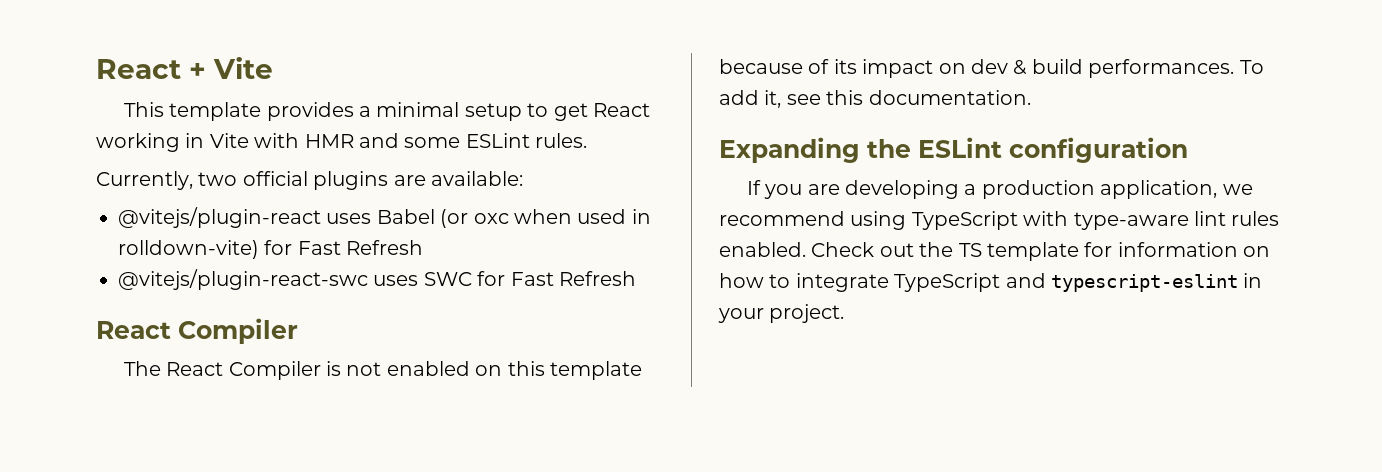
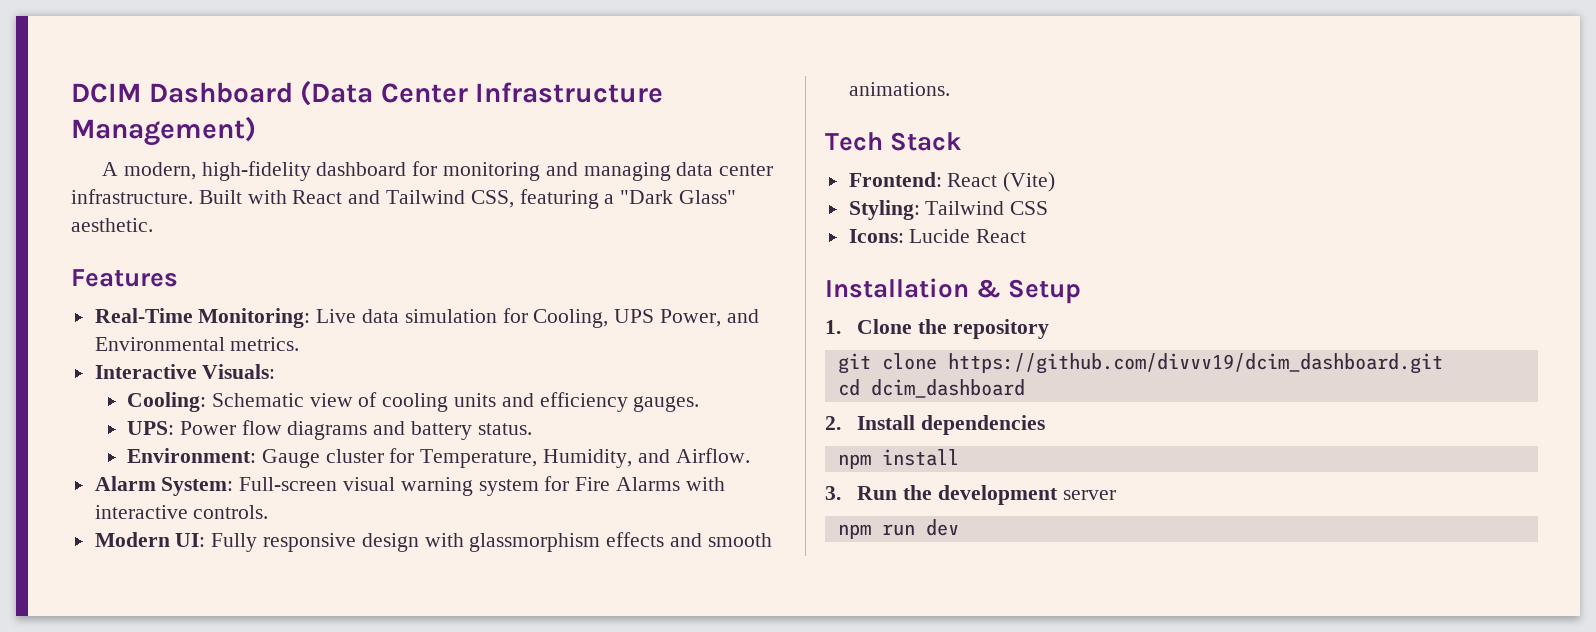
- React + Vite
- This template provides a minimal setup to get React working in Vite with HMR and some ESLint rules.
- Currently, two official plugins are available:
- @vitejs/plugin-react uses Babel (or oxc when used in rolldown-vite) for Fast Refresh
- @vitejs/plugin-react-swc uses SWC for Fast Refresh
- React Compiler
- The React Compiler is not enabled on this template because of its impact on dev & build performances. To add it, see this documentation.
- Expanding the ESLint configuration
- If you are developing a production application, we recommend using TypeScript with type-aware lint rules enabled. Check out the TS template for information on how to integrate TypeScript and typescript-eslint in your project.
+ DCIM Dashboard (Data Center Infrastructure Management)
+ A modern, high-fidelity dashboard for monitoring and managing data center infrastructure. Built with React and Tailwind CSS, featuring a "Dark Glass" aesthetic.
+ Features
+ Real-Time Monitoring: Live data simulation for Cooling, UPS Power, and Environmental metrics.
+ Interactive Visuals:
+ Cooling: Schematic view of cooling units and efficiency gauges.
+ UPS: Power flow diagrams and battery status.
+ Environment: Gauge cluster for Temperature, Humidity, and Airflow.
+ Alarm System: Full-screen visual warning system for Fire Alarms with interactive controls.
+ Modern UI: Fully responsive design with glassmorphism effects and smooth animations.
+ Tech Stack
+ Frontend: React (Vite)
+ Styling: Tailwind CSS
+ Icons: Lucide React
+ Installation & Setup
+ 1. Clone the repository
+ git clone https://github.com/divvv19/dcim_dashboard.git
+ cd dcim_dashboard
+ 2. Install dependencies
+ npm install
+ 3. Run the development server
+ npm run dev

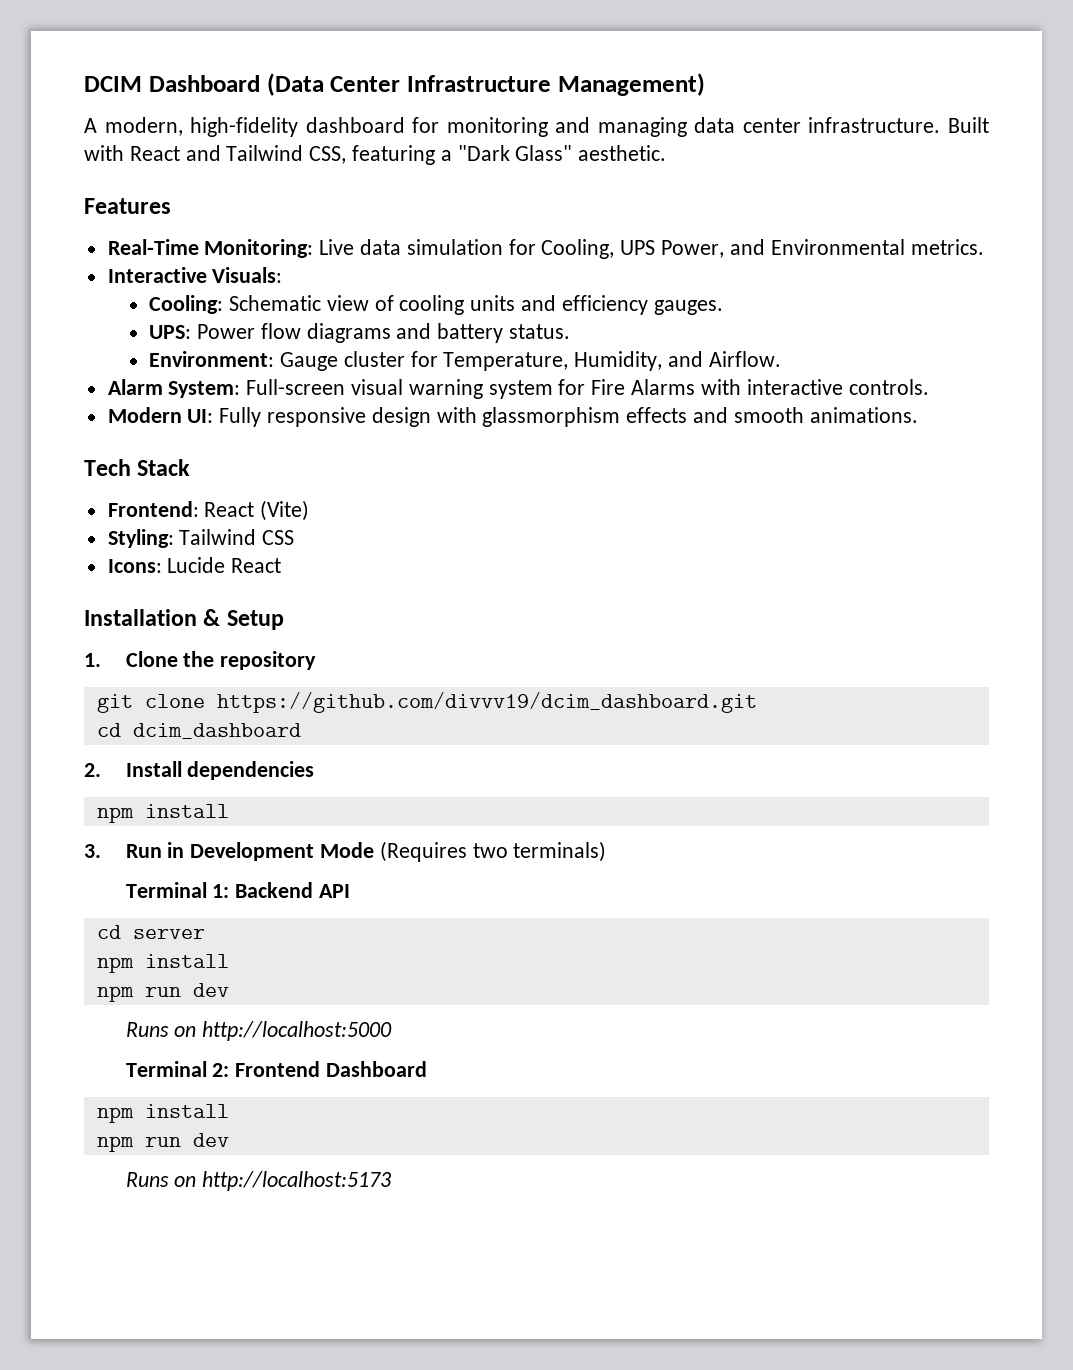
- 3. Run the development server
+ 3. Run in Development Mode (Requires two terminals)
+ Terminal 1: Backend API
+ cd server
+ npm install
  npm run dev
+ Runs on http://localhost:5000
+ Terminal 2: Frontend Dashboard
+ npm install
+ npm run dev
+ Runs on http://localhost:5173

